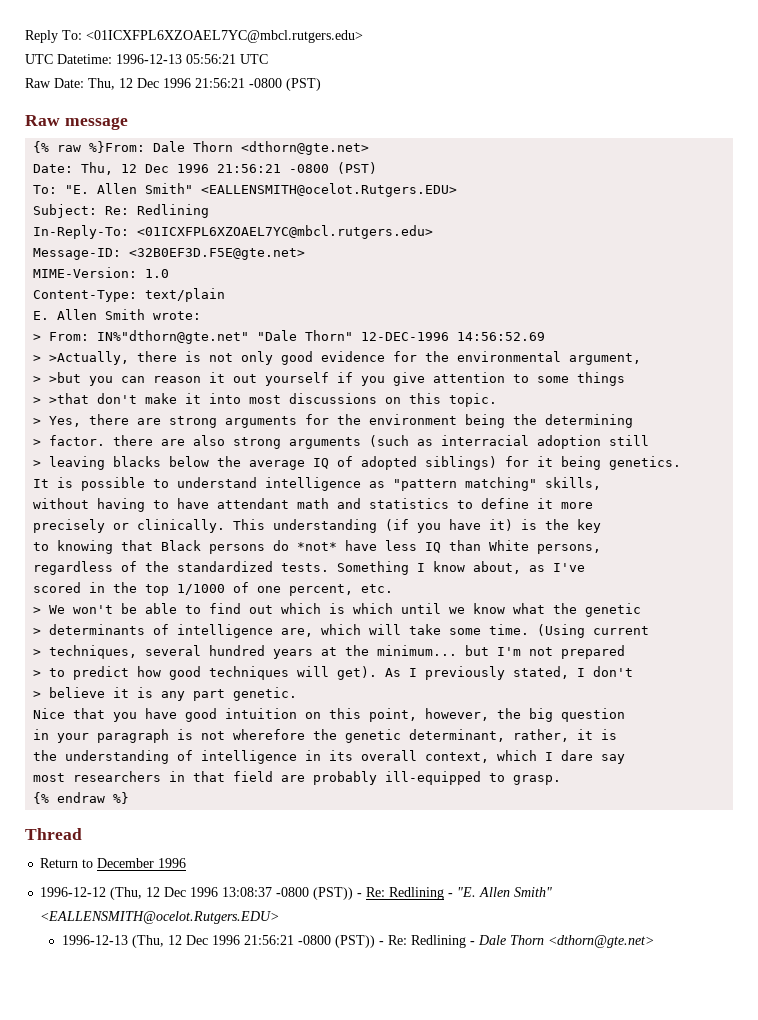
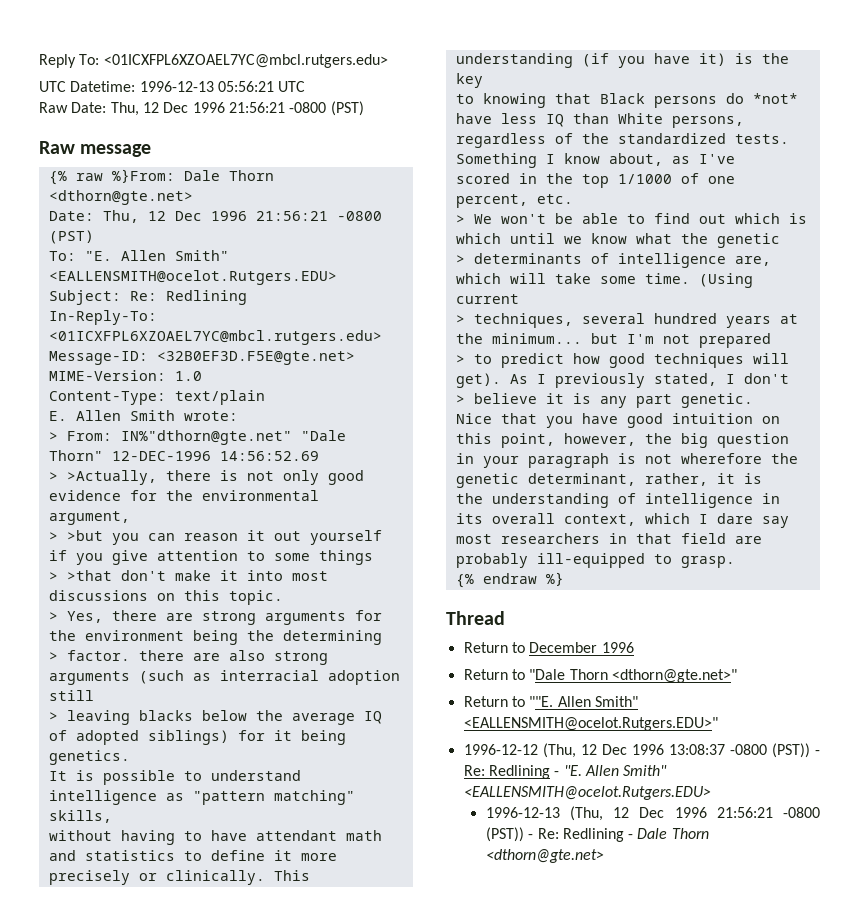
+ Return to "Dale Thorn <dthorn@gte.net>"
+ Return to ""E. Allen Smith" <EALLENSMITH@ocelot.Rutgers.EDU>"

